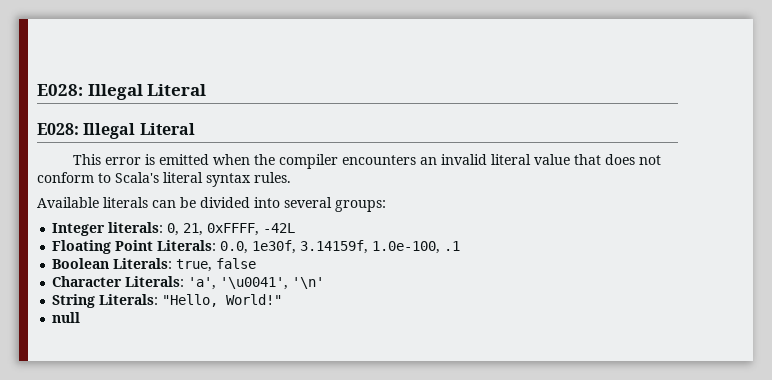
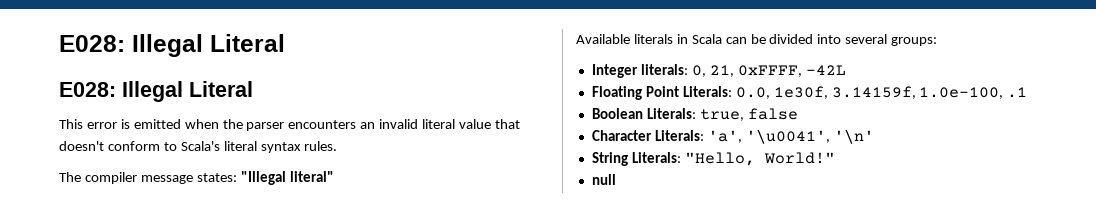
- This error is emitted when the compiler encounters an invalid literal value that does not conform to Scala's literal syntax rules.
+ This error is emitted when the parser encounters an invalid literal value that doesn't conform to Scala's literal syntax rules.
+ The compiler message states: "Illegal literal"
- Available literals can be divided into several groups:
+ Available literals in Scala can be divided into several groups:

